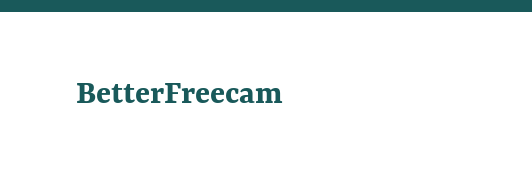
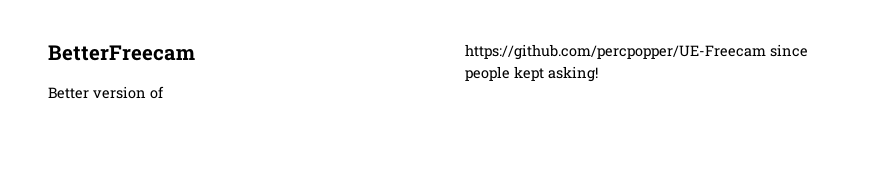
+ Better version of https://github.com/percpopper/UE-Freecam since people kept asking!

